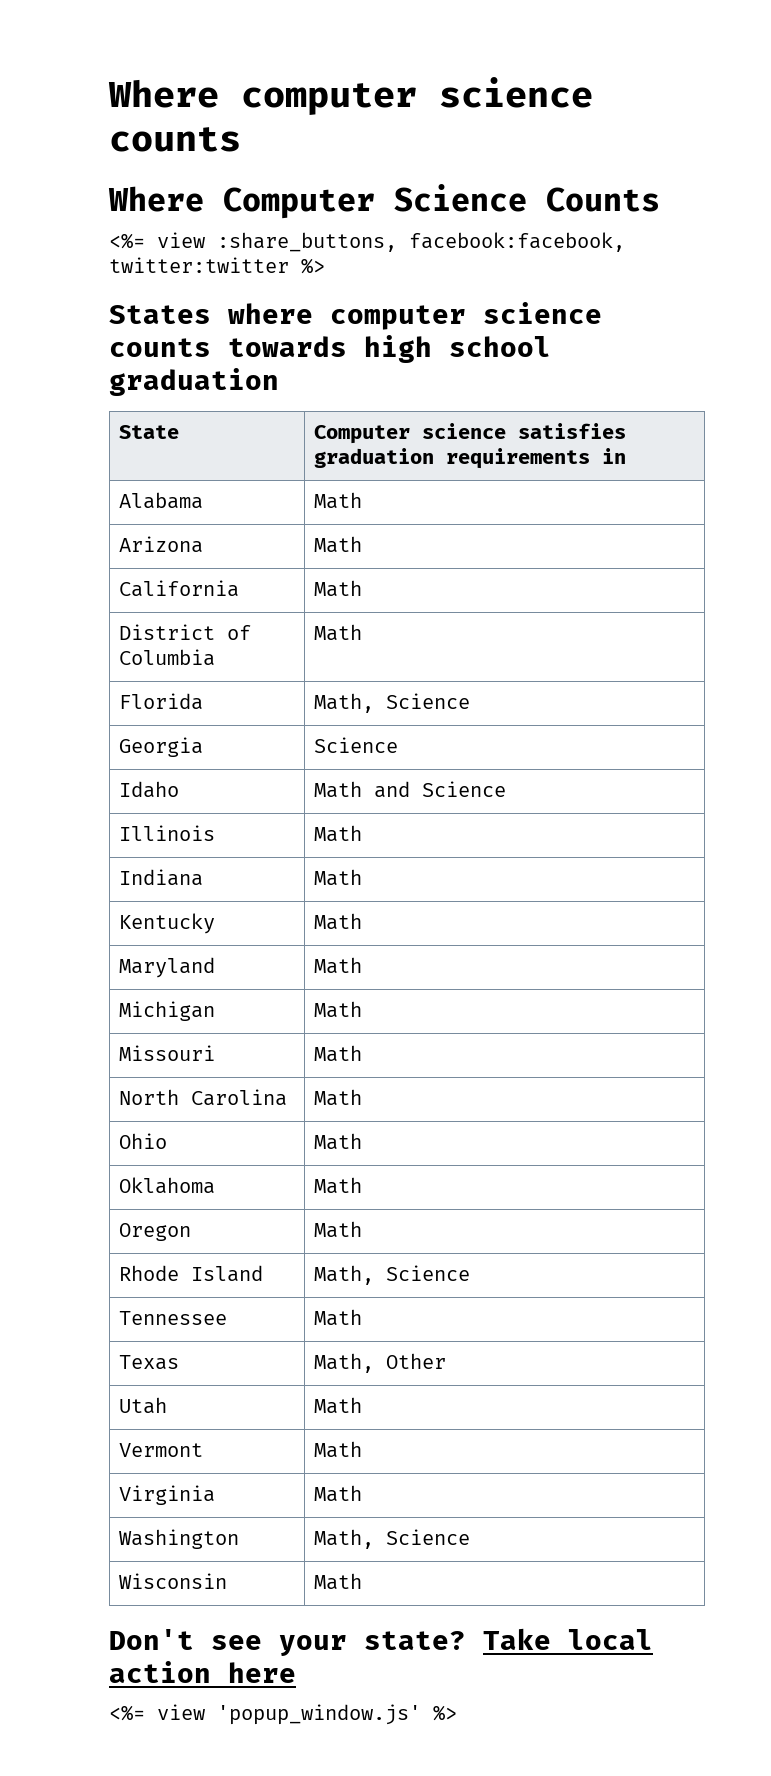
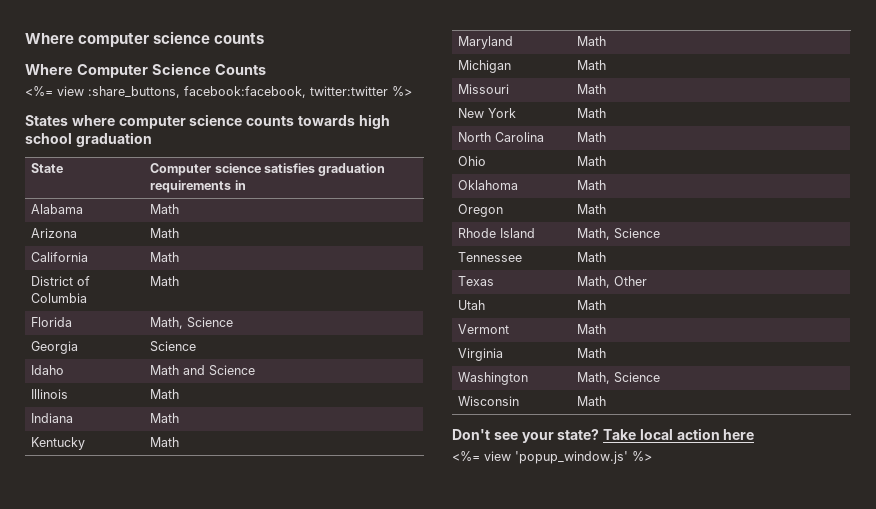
+ New York | Math

